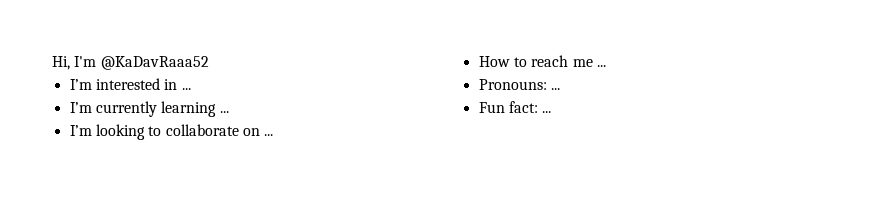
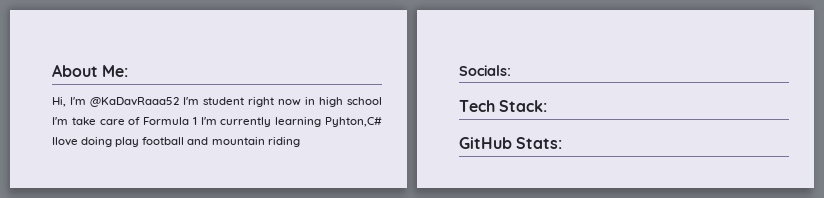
+ About Me:
- Hi, I'm @KaDavRaaa52
- I’m interested in ...
- I’m currently learning ...
- I’m looking to collaborate on ...
- How to reach me ...
- Pronouns: ...
- Fun fact: ...
+ Hi, I'm @KaDavRaaa52 I'm student right now in high school I'm take care of Formula 1 I'm currently learning Pyhton,C# Ilove doing play football and mountain riding
+ Socials:
+ Tech Stack:
+ GitHub Stats:

